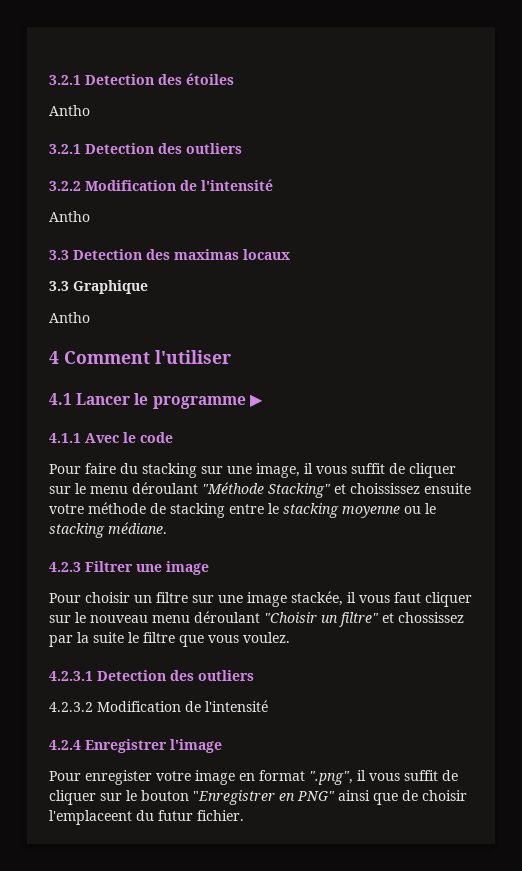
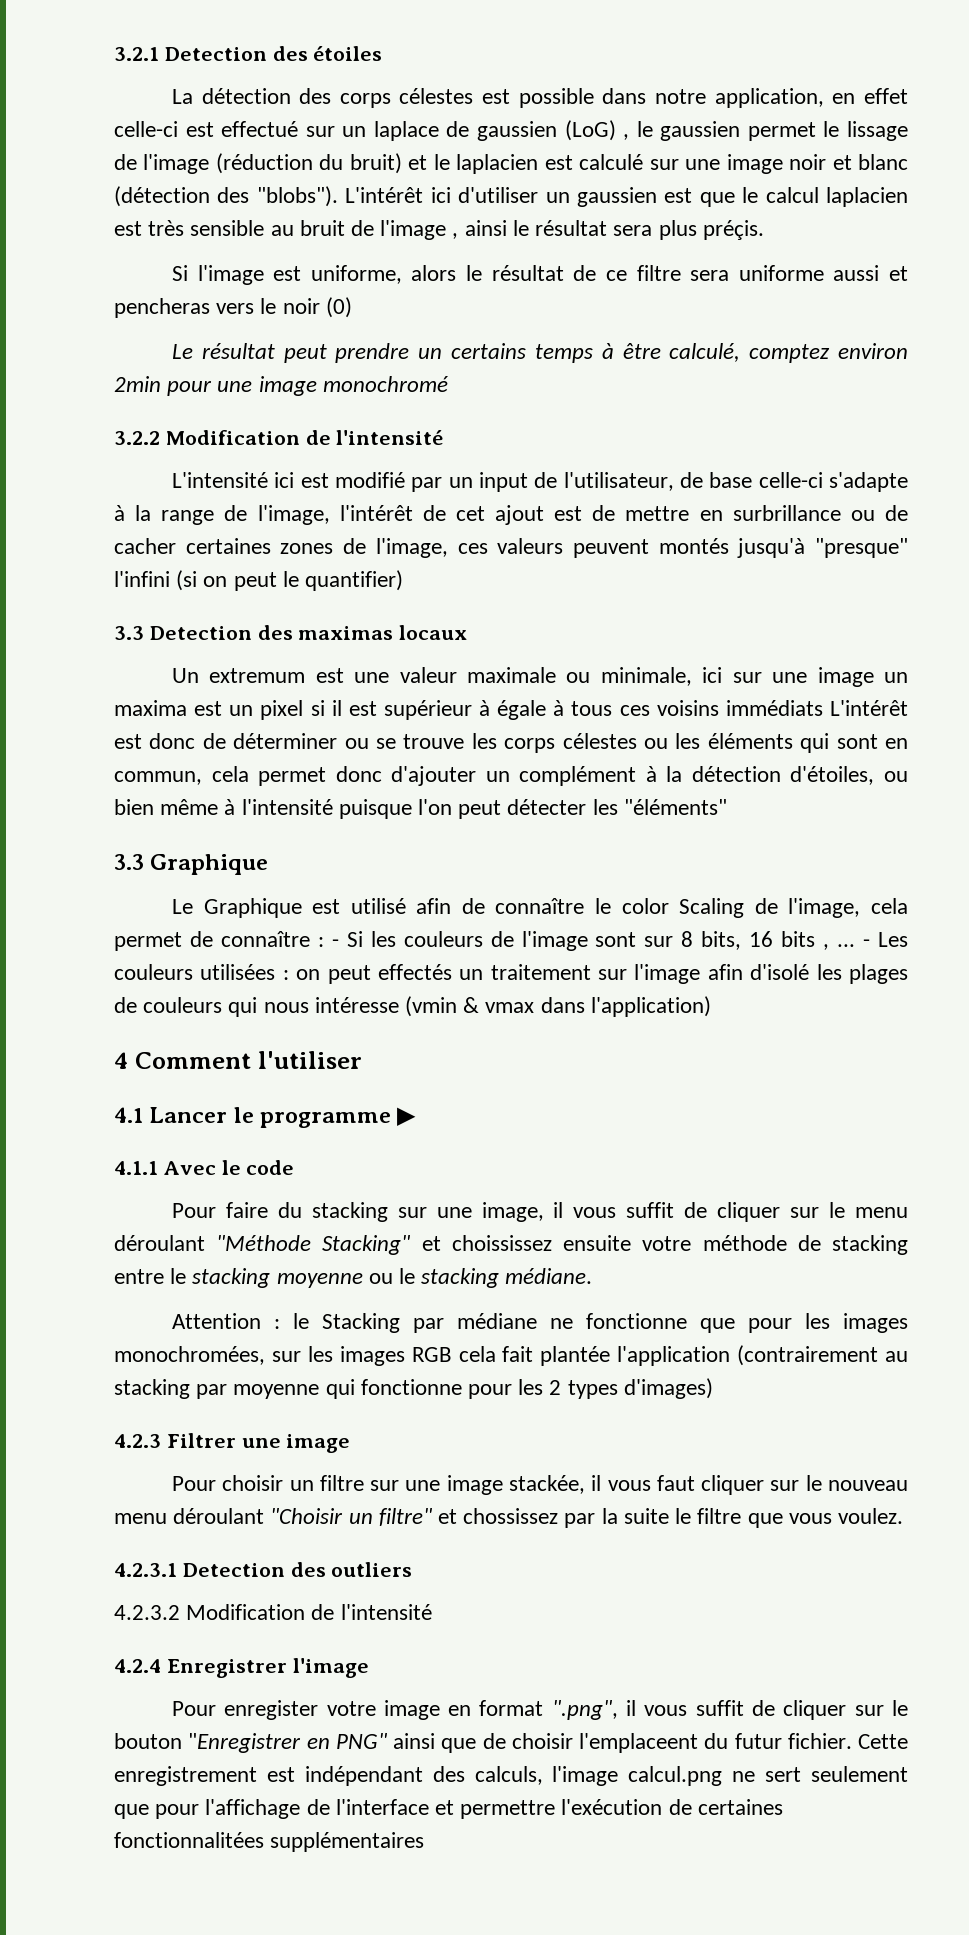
  3.2.1 Detection des étoiles
- Antho
- 3.2.1 Detection des outliers
+ La détection des corps célestes est possible dans notre application, en effet celle-ci est effectué sur un laplace de gaussien (LoG) , le gaussien permet le lissage de l'image (réduction du bruit) et le laplacien est calculé sur une image noir et blanc (détection des "blobs"). L'intérêt ici d'utiliser un gaussien est que le calcul laplacien est très sensible au bruit de l'image , ainsi le résultat sera plus préçis.
+ Si l'image est uniforme, alors le résultat de ce filtre sera uniforme aussi et pencheras vers le noir (0)
+ Le résultat peut prendre un certains temps à être calculé, comptez environ 2min pour une image monochromé
  3.2.2 Modification de l'intensité
- Antho
+ L'intensité ici est modifié par un input de l'utilisateur, de base celle-ci s'adapte à la range de l'image, l'intérêt de cet ajout est de mettre en surbrillance ou de cacher certaines zones de l'image, ces valeurs peuvent montés jusqu'à "presque" l'infini (si on peut le quantifier)
+ Un extremum est une valeur maximale ou minimale, ici sur une image un maxima est un pixel si il est supérieur à égale à tous ces voisins immédiats L'intérêt est donc de déterminer ou se trouve les corps célestes ou les éléments qui sont en commun, cela permet donc d'ajouter un complément à la détection d'étoiles, ou bien même à l'intensité puisque l'on peut détecter les "éléments"
  3.3 Graphique
- Antho
+ Le Graphique est utilisé afin de connaître le color Scaling de l'image, cela permet de connaître : - Si les couleurs de l'image sont sur 8 bits, 16 bits , ... - Les couleurs utilisées : on peut effectés un traitement sur l'image afin d'isolé les plages de couleurs qui nous intéresse (vmin & vmax dans l'application)
+ Attention : le Stacking par médiane ne fonctionne que pour les images monochromées, sur les images RGB cela fait plantée l'application (contrairement au stacking par moyenne qui fonctionne pour les 2 types d'images)
+ Cette enregistrement est indépendant des calculs, l'image calcul.png ne sert seulement que pour l'affichage de l'interface et permettre l'exécution de certaines fonctionnalitées supplémentaires

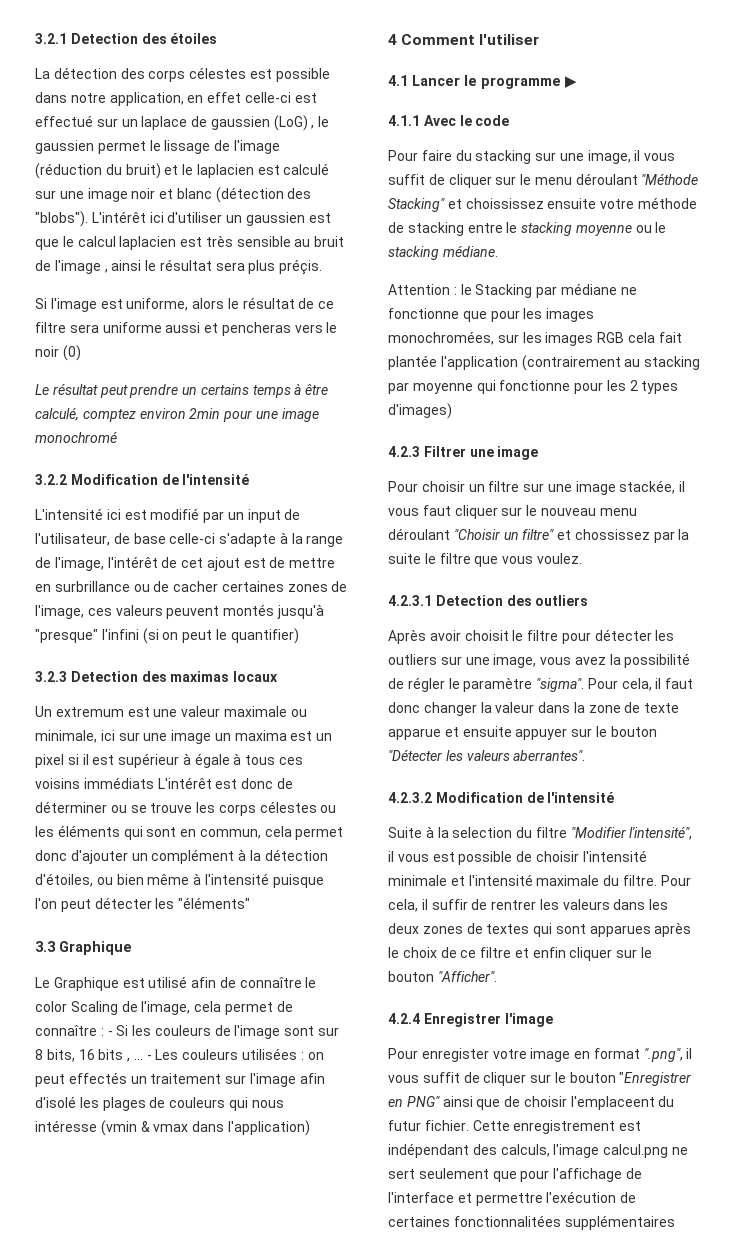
- 3.3 Detection des maximas locaux
+ 3.2.3 Detection des maximas locaux
+ Après avoir choisit le filtre pour détecter les outliers sur une image, vous avez la possibilité de régler le paramètre "sigma". Pour cela, il faut donc changer la valeur dans la zone de texte apparue et ensuite appuyer sur le bouton "Détecter les valeurs aberrantes".
  4.2.3.2 Modification de l'intensité
+ Suite à la selection du filtre "Modifier l'intensité", il vous est possible de choisir l'intensité minimale et l'intensité maximale du filtre. Pour cela, il suffir de rentrer les valeurs dans les deux zones de textes qui sont apparues après le choix de ce filtre et enfin cliquer sur le bouton "Afficher".

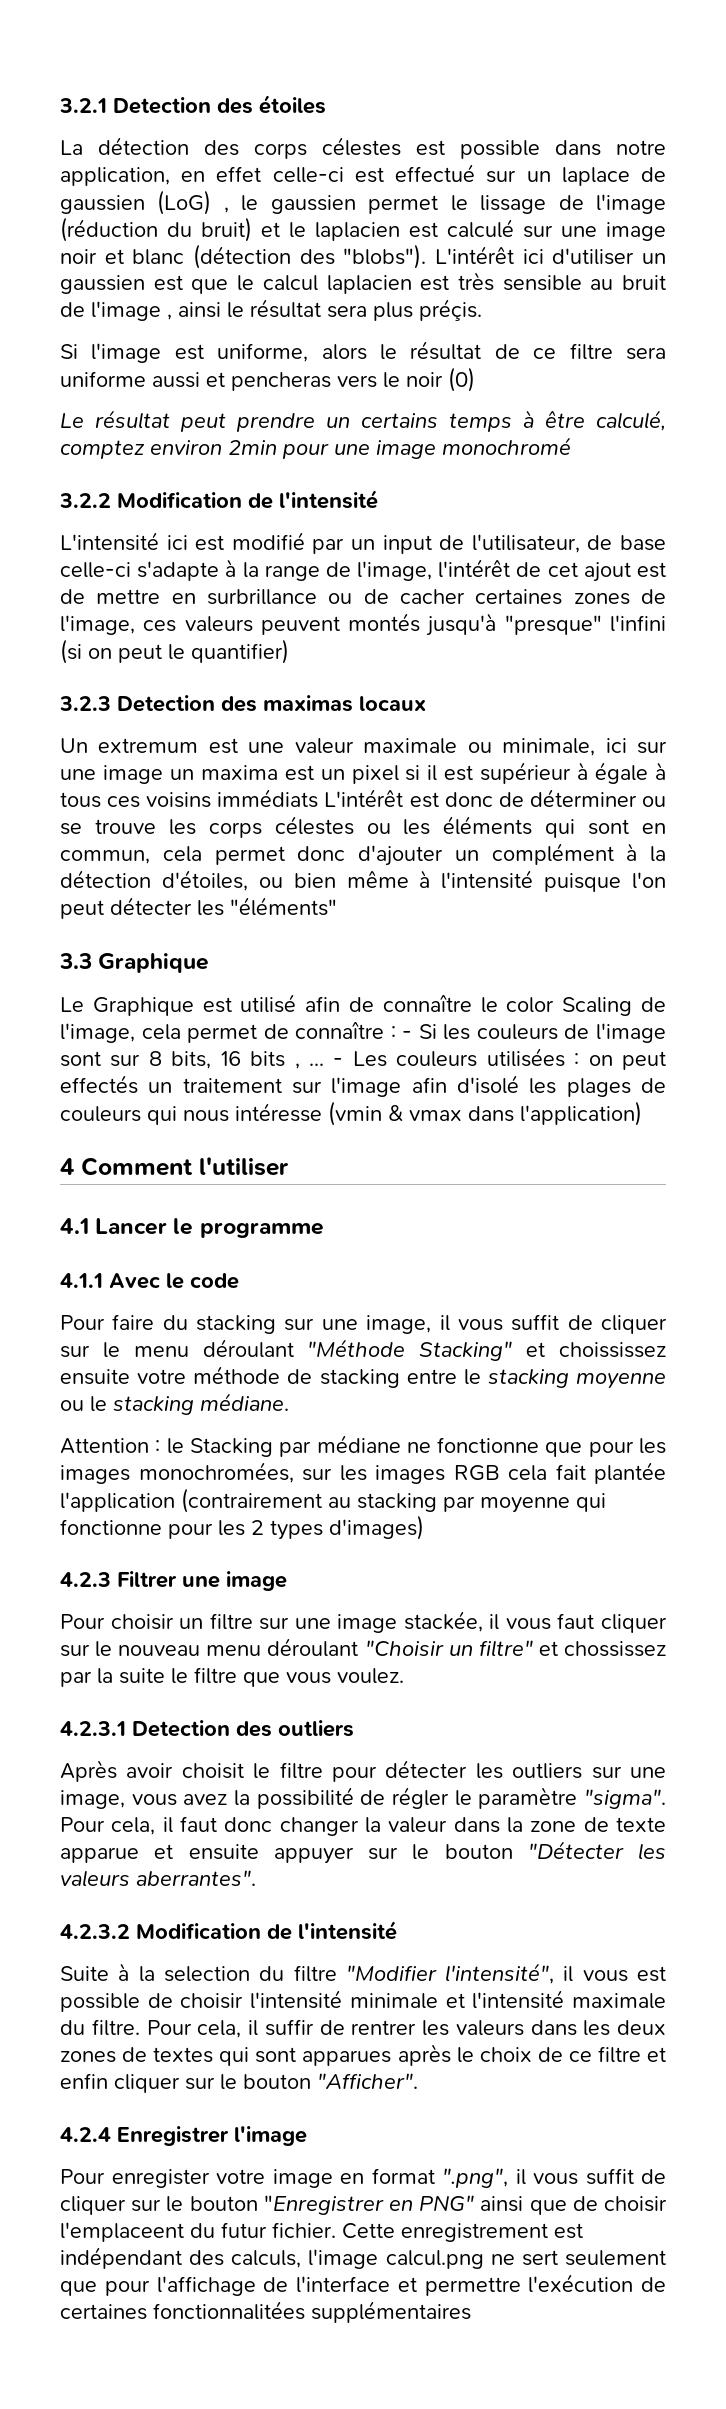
- 4.1 Lancer le programme ▶
+ 4.1 Lancer le programme

